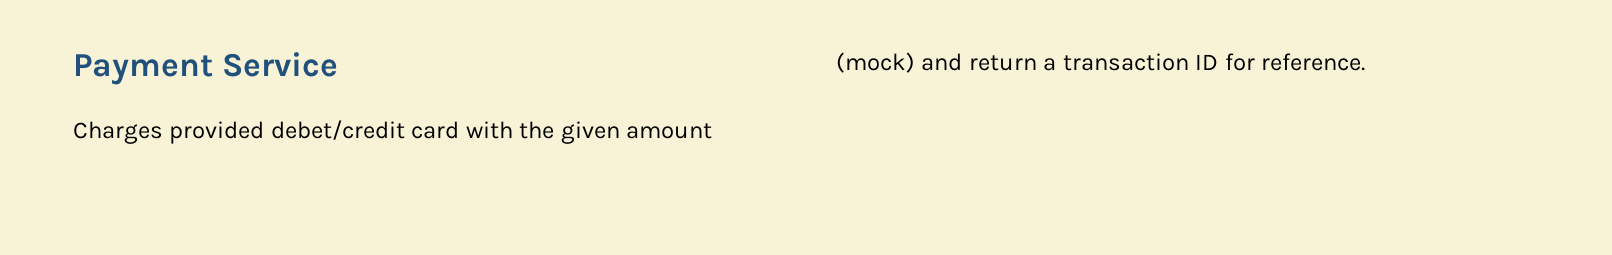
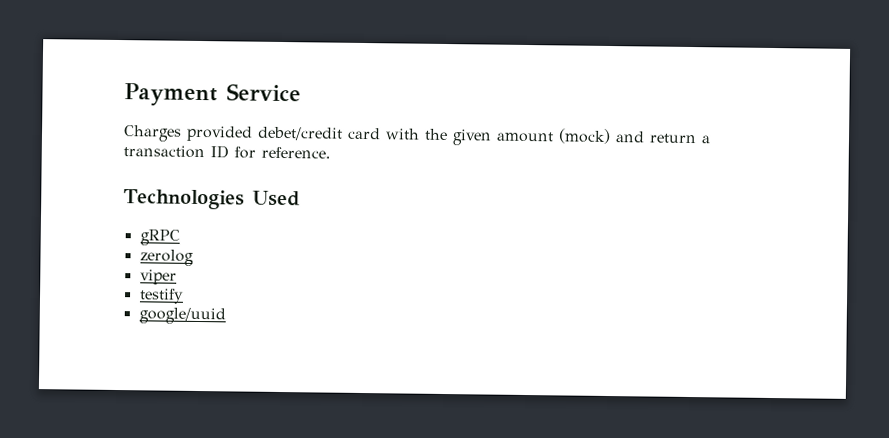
+ Technologies Used
+ gRPC
+ zerolog
+ viper
+ testify
+ google/uuid

